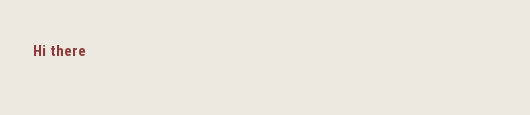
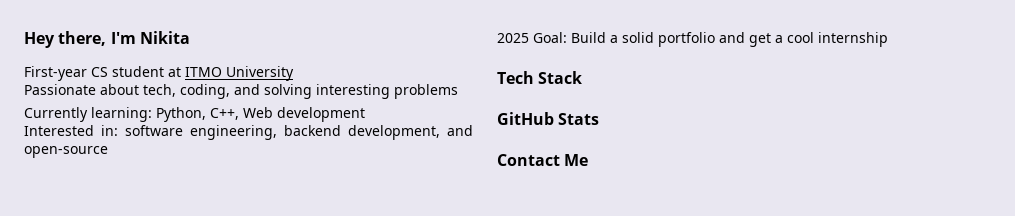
- Hi there
+ Hey there, I'm Nikita
+ First-year CS student at ITMO University
+ Passionate about tech, coding, and solving interesting problems
+ Currently learning: Python, C++, Web development
+ Interested in: software engineering, backend development, and open-source
+ 2025 Goal: Build a solid portfolio and get a cool internship
+ Tech Stack
+ GitHub Stats
+ Contact Me

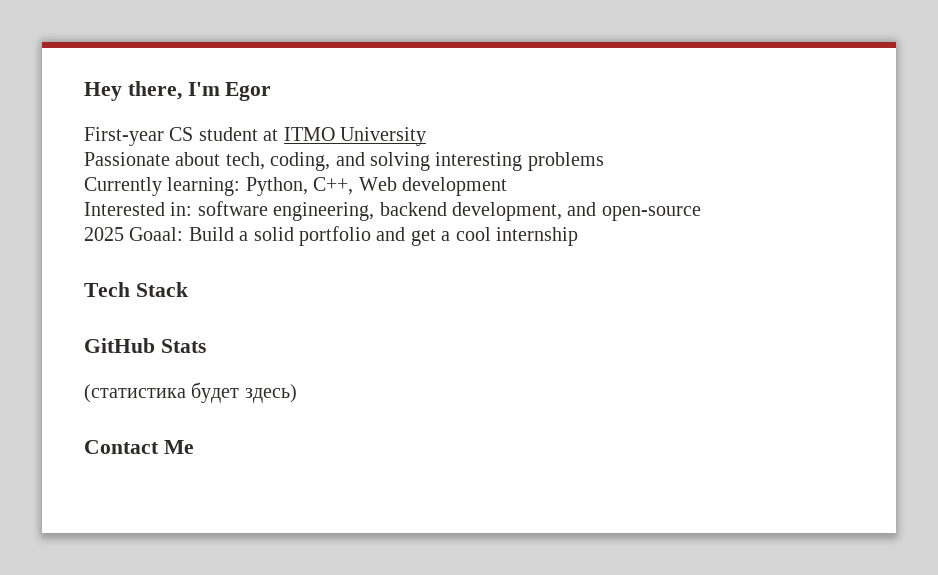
- Hey there, I'm Nikita
+ Hey there, I'm Egor
- 2025 Goal: Build a solid portfolio and get a cool internship
+ 2025 Goaal: Build a solid portfolio and get a cool internship
+ (статистика будет здесь)

